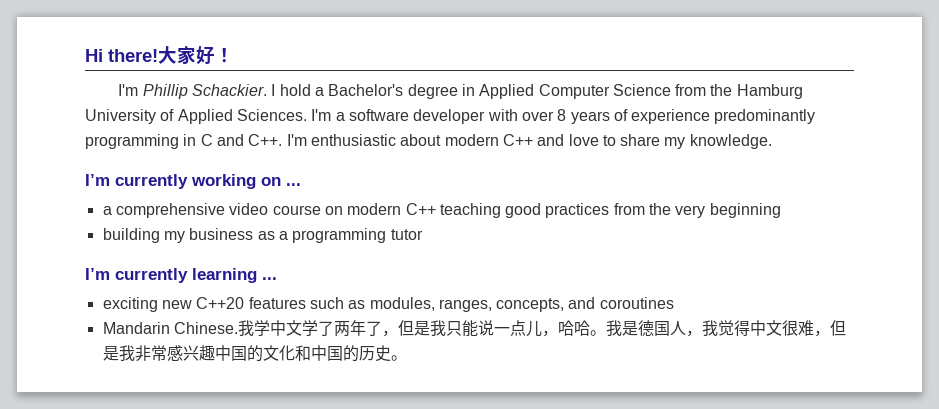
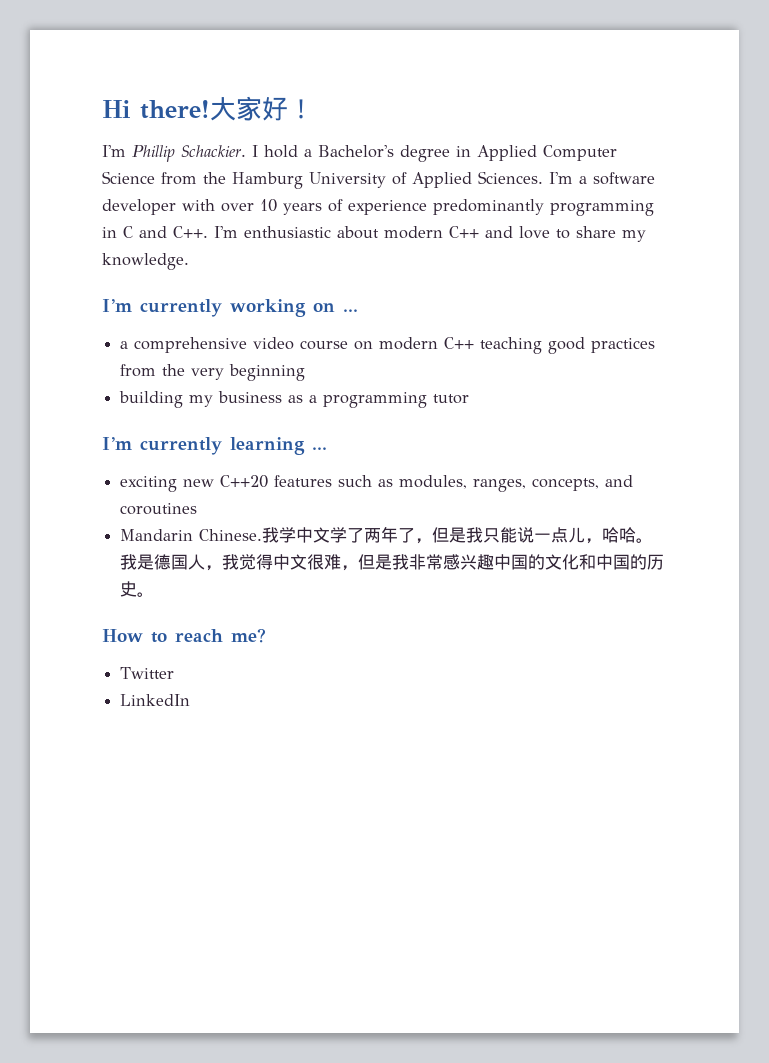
- I'm a software developer with over 8 years of experience predominantly programming in C and C++. I'm enthusiastic about modern C++ and love to share my knowledge.
+ I'm a software developer with over 10 years of experience predominantly programming in C and C++. I'm enthusiastic about modern C++ and love to share my knowledge.
+ How to reach me?
+ Twitter
+ LinkedIn

